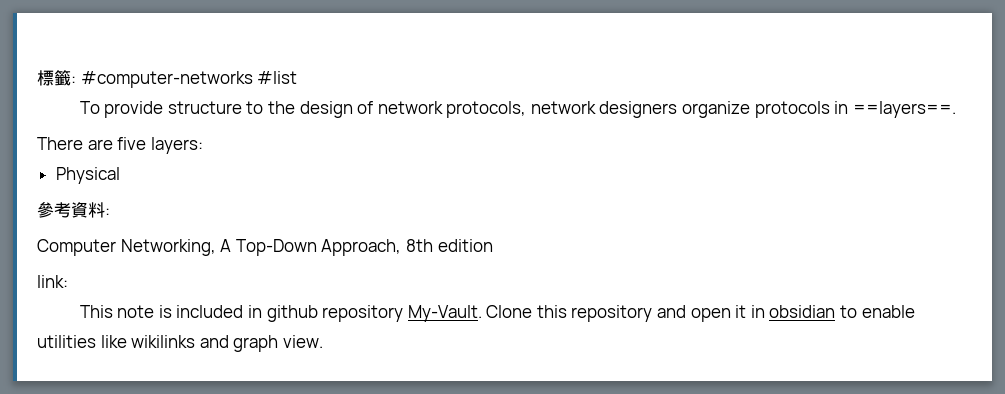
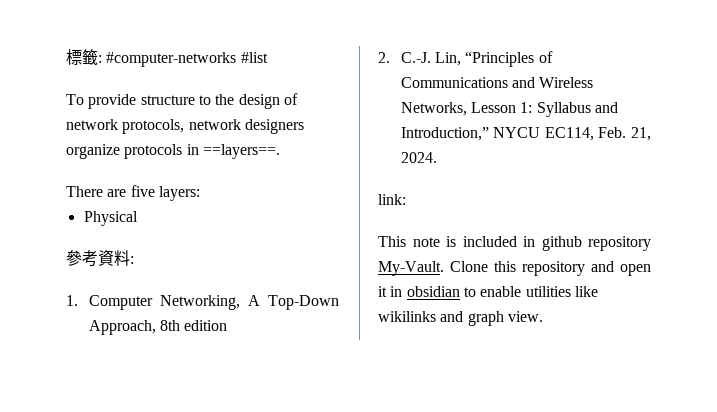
- Computer Networking, A Top-Down Approach, 8th edition
+ 1. Computer Networking, A Top-Down Approach, 8th edition
+ 2. C.-J. Lin, “Principles of Communications and Wireless Networks, Lesson 1: Syllabus and Introduction,” NYCU EC114, Feb. 21, 2024.

